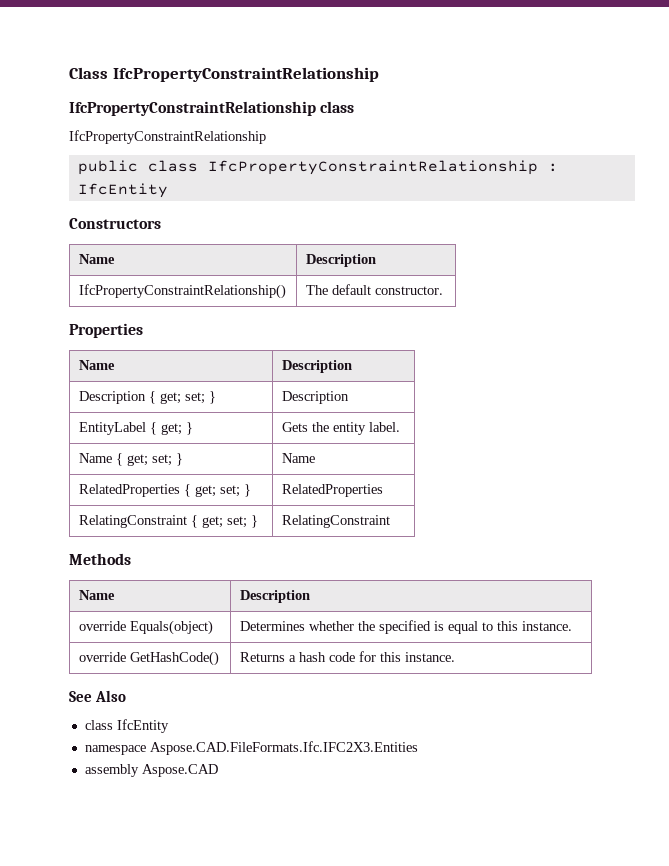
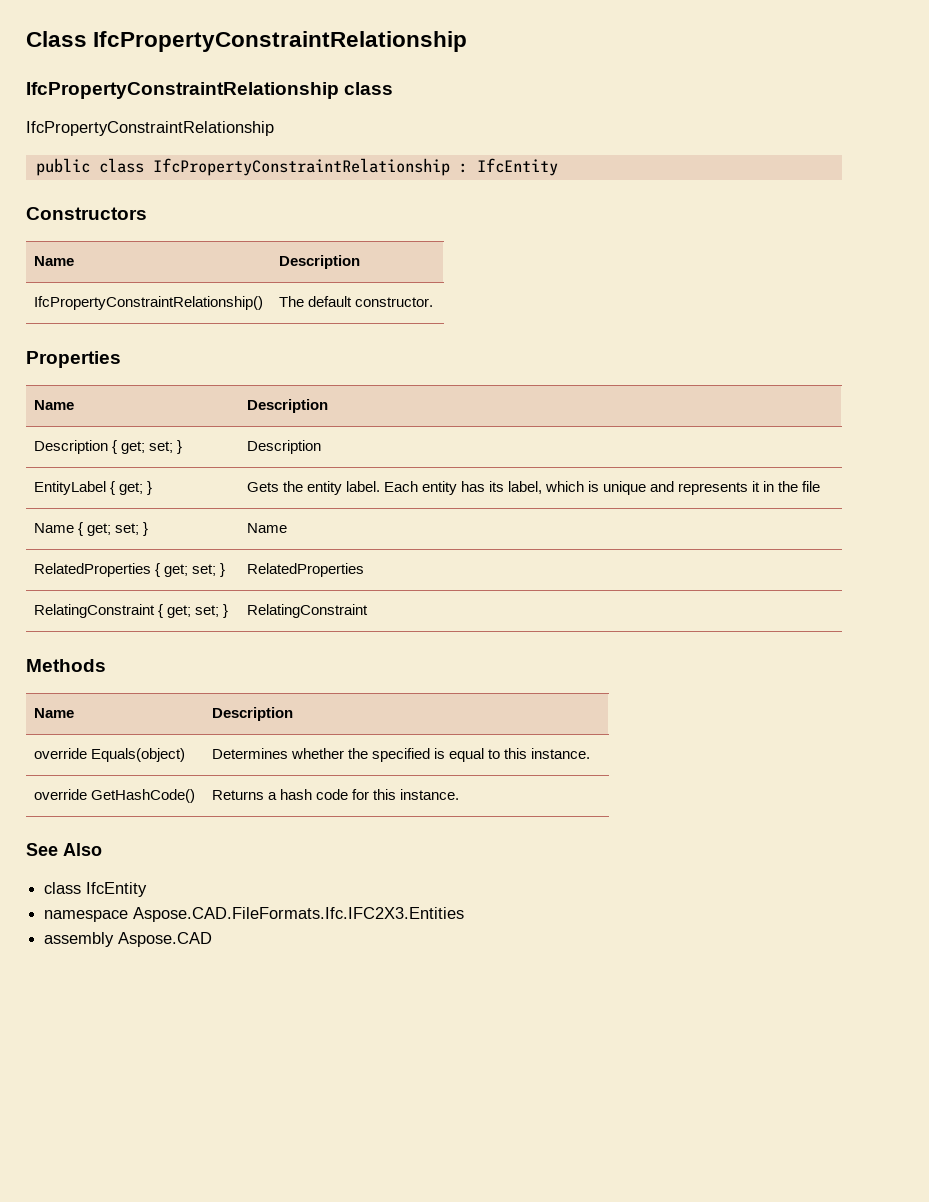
- EntityLabel { get; } | Gets the entity label.
+ EntityLabel { get; } | Gets the entity label. Each entity has its label, which is unique and represents it in the file

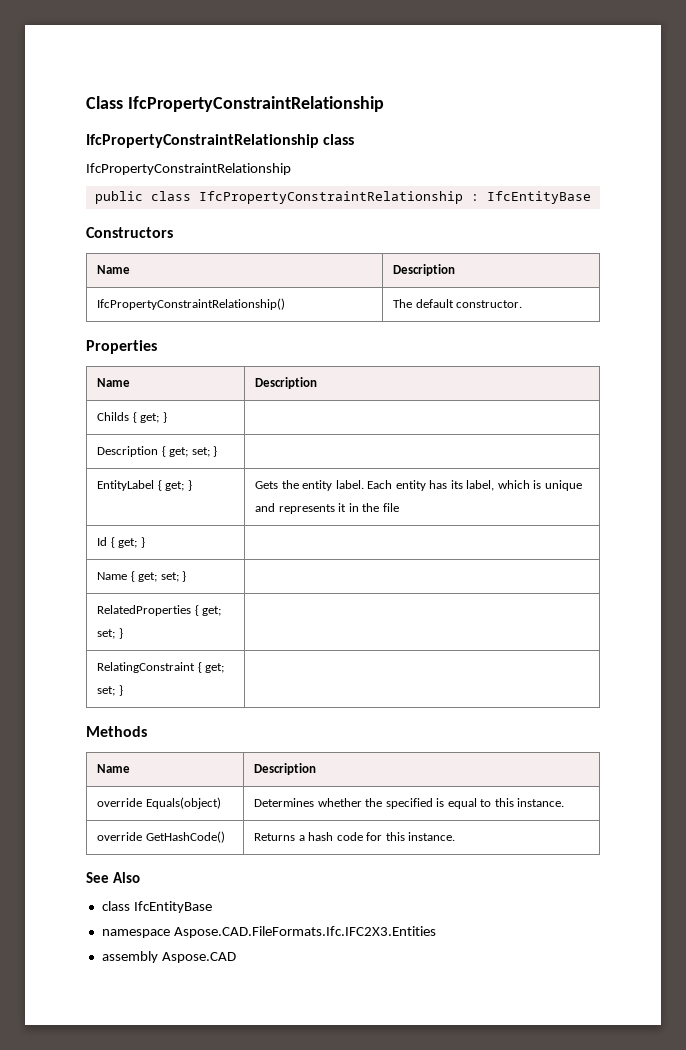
- public class IfcPropertyConstraintRelationship : IfcEntity
+ public class IfcPropertyConstraintRelationship : IfcEntityBase
+ Childs { get; } |
- Description { get; set; } | Description
+ Description { get; set; } |
+ Id { get; } |
- Name { get; set; } | Name
+ Name { get; set; } |
- RelatedProperties { get; set; } | RelatedProperties
+ RelatedProperties { get; set; } |
- RelatingConstraint { get; set; } | RelatingConstraint
+ RelatingConstraint { get; set; } |
- class IfcEntity
+ class IfcEntityBase

